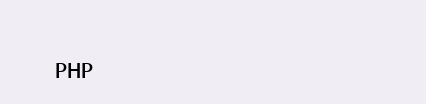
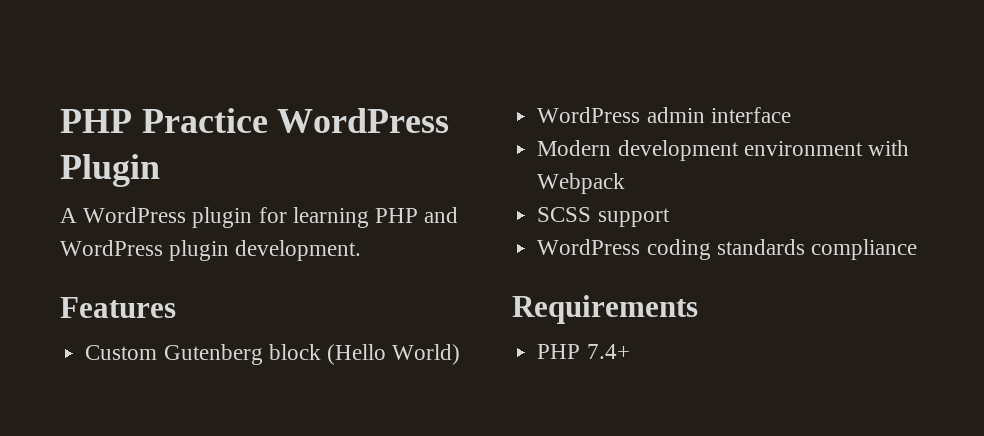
- PHP
+ PHP Practice WordPress Plugin
+ A WordPress plugin for learning PHP and WordPress plugin development.
+ Features
+ Custom Gutenberg block (Hello World)
+ WordPress admin interface
+ Modern development environment with Webpack
+ SCSS support
+ WordPress coding standards compliance
+ Requirements
+ PHP 7.4+

